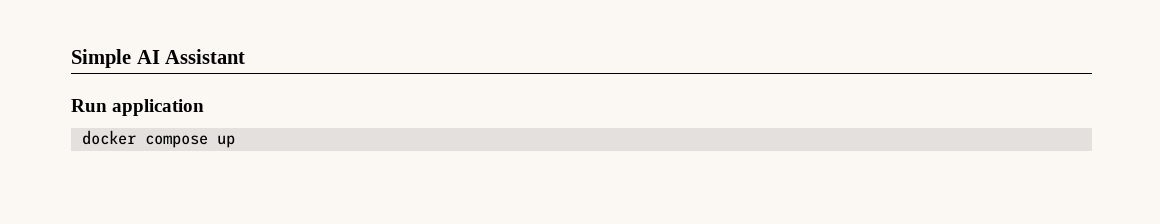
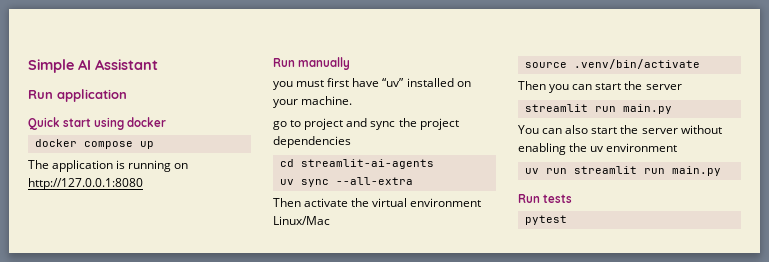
+ Quick start using docker
+ The application is running on http://127.0.0.1:8080
+ Run manually
+ you must first have “uv” installed on your machine.
+ go to project and sync the project dependencies
+ cd streamlit-ai-agents
+ uv sync --all-extra
+ Then activate the virtual environment Linux/Mac
+ source .venv/bin/activate
+ Then you can start the server
+ streamlit run main.py
+ You can also start the server without enabling the uv environment
+ uv run streamlit run main.py
+ Run tests
+ pytest

